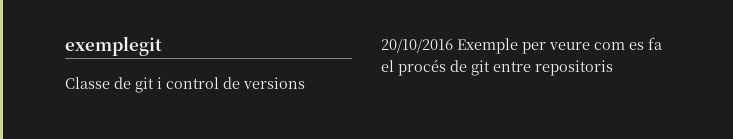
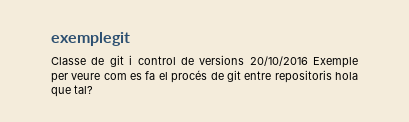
- Classe de git i control de versions 20/10/2016 Exemple per veure com es fa el procés de git entre repositoris
+ Classe de git i control de versions 20/10/2016 Exemple per veure com es fa el procés de git entre repositoris hola que tal?

